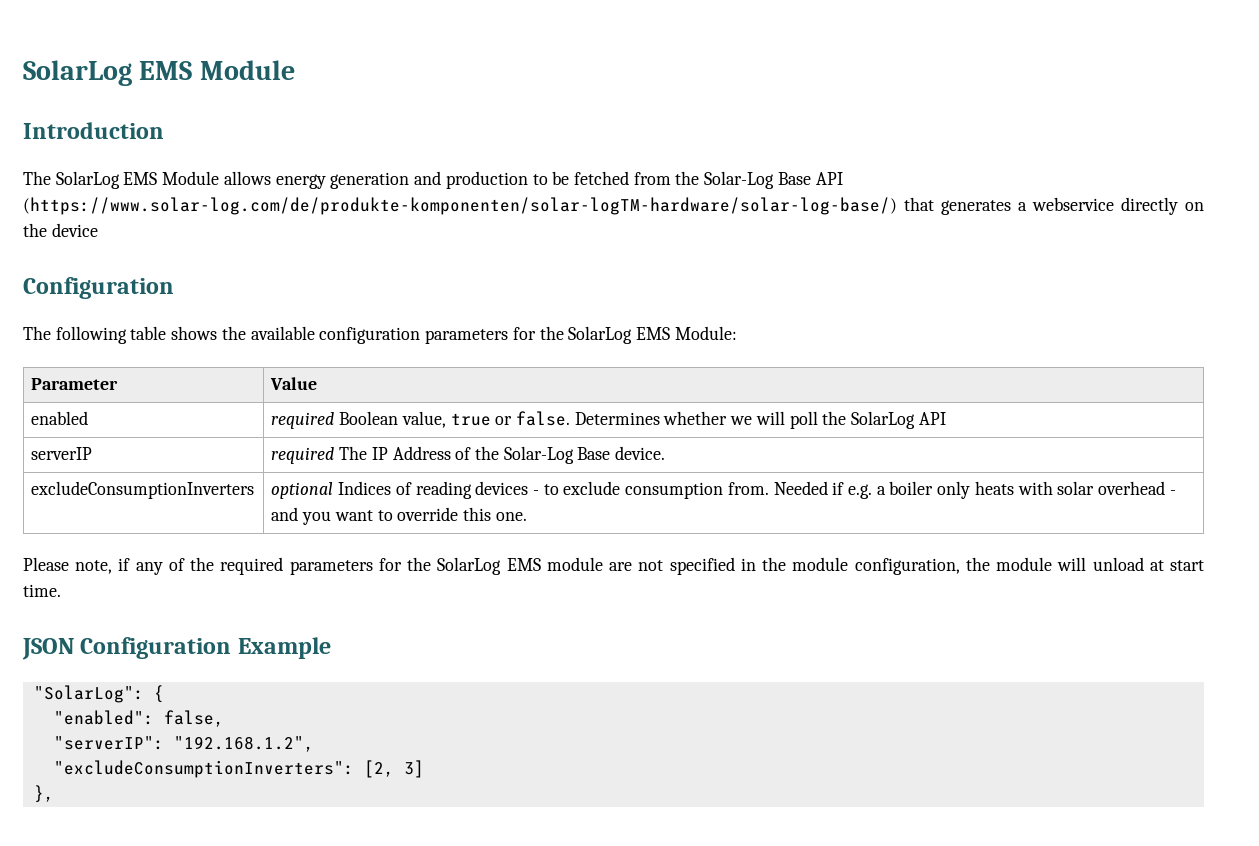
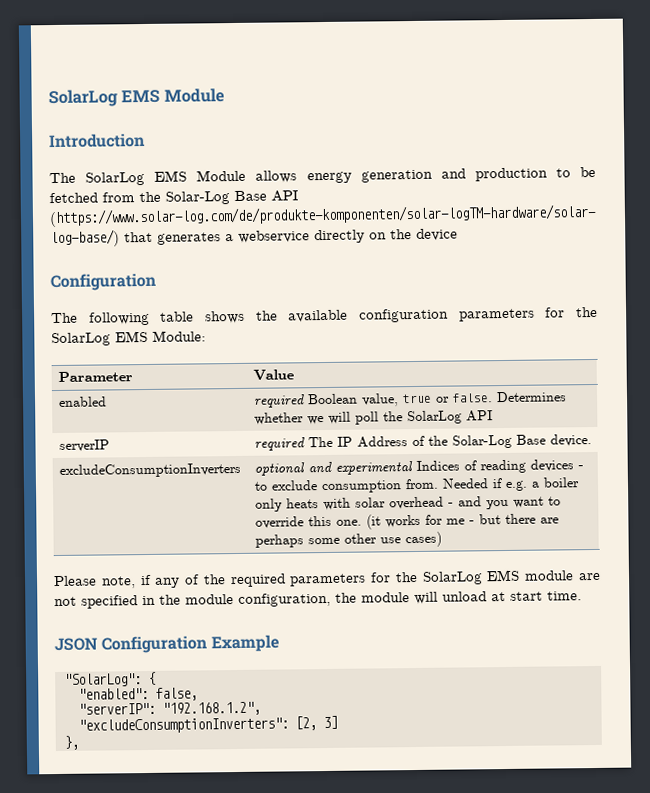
- optional Indices of reading devices - to exclude consumption from.
+ optional and experimental Indices of reading devices - to exclude consumption from.
+ (it works for me - but there are perhaps some other use cases)

